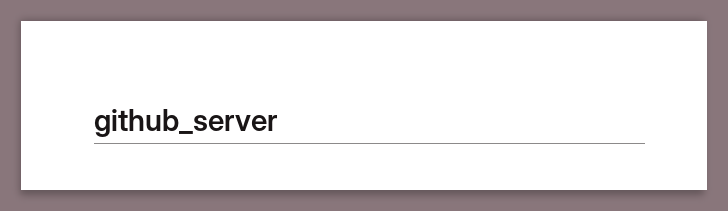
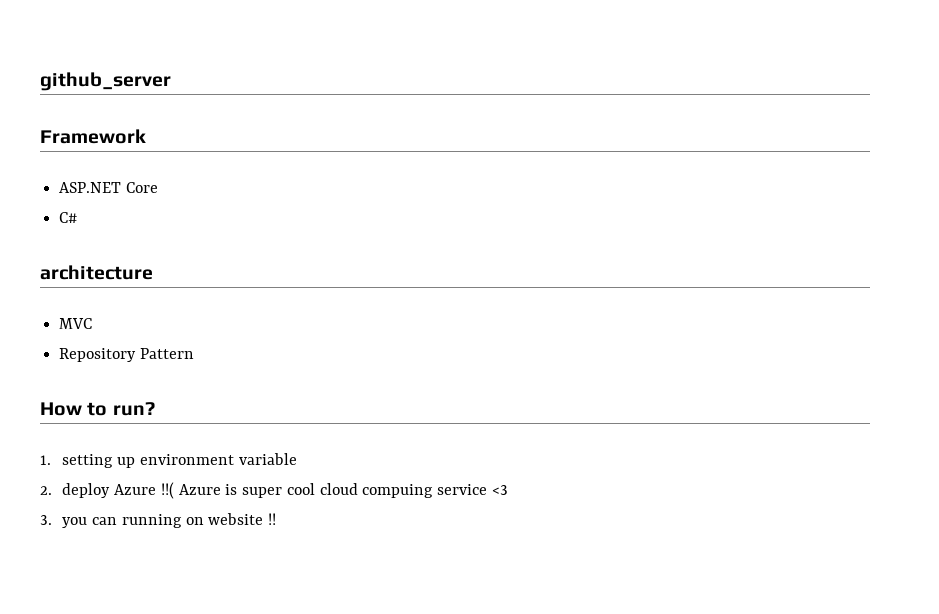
+ Framework
+ ASP.NET Core
+ C#
+ architecture
+ MVC
+ Repository Pattern
+ How to run?
+ 1. setting up environment variable
+ 2. deploy Azure !!( Azure is super cool cloud compuing service <3
+ 3. you can running on website !!

